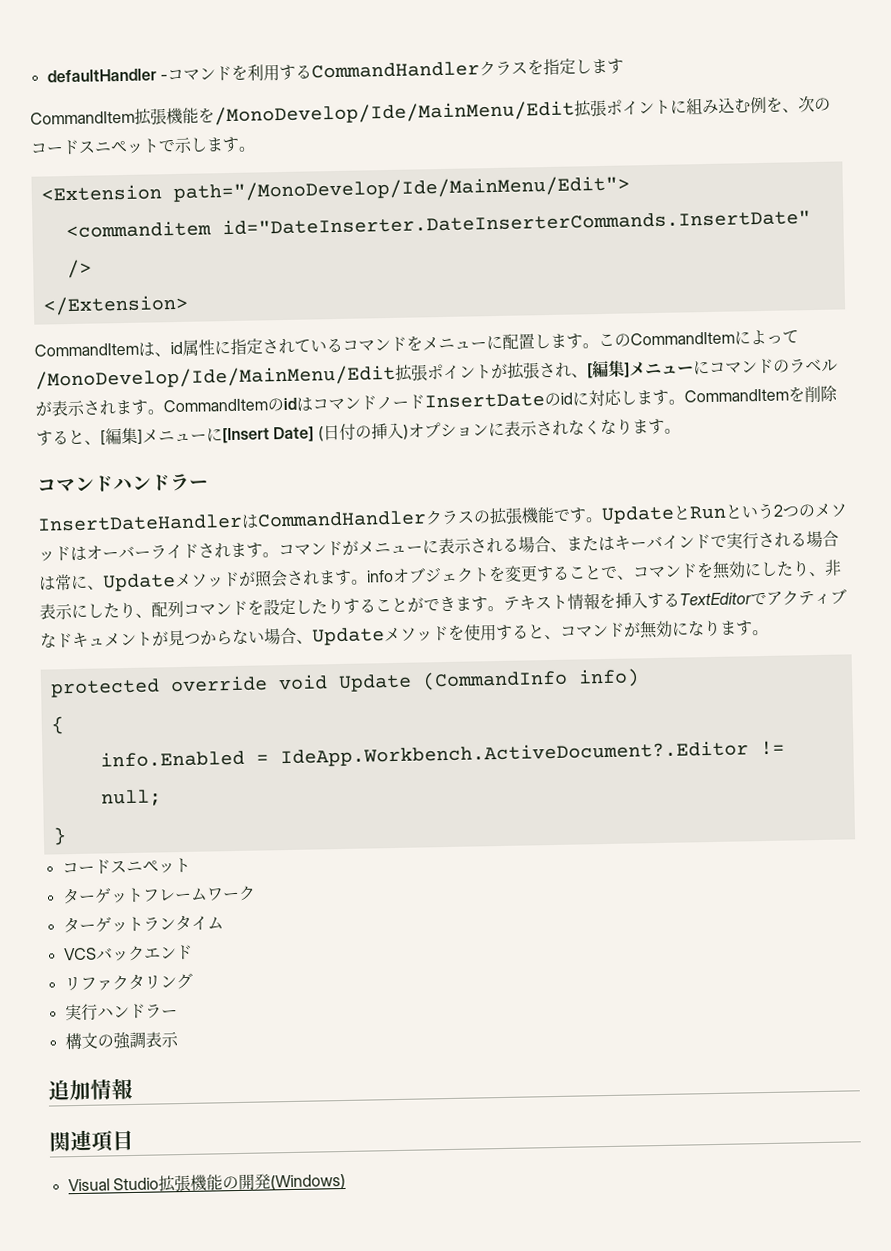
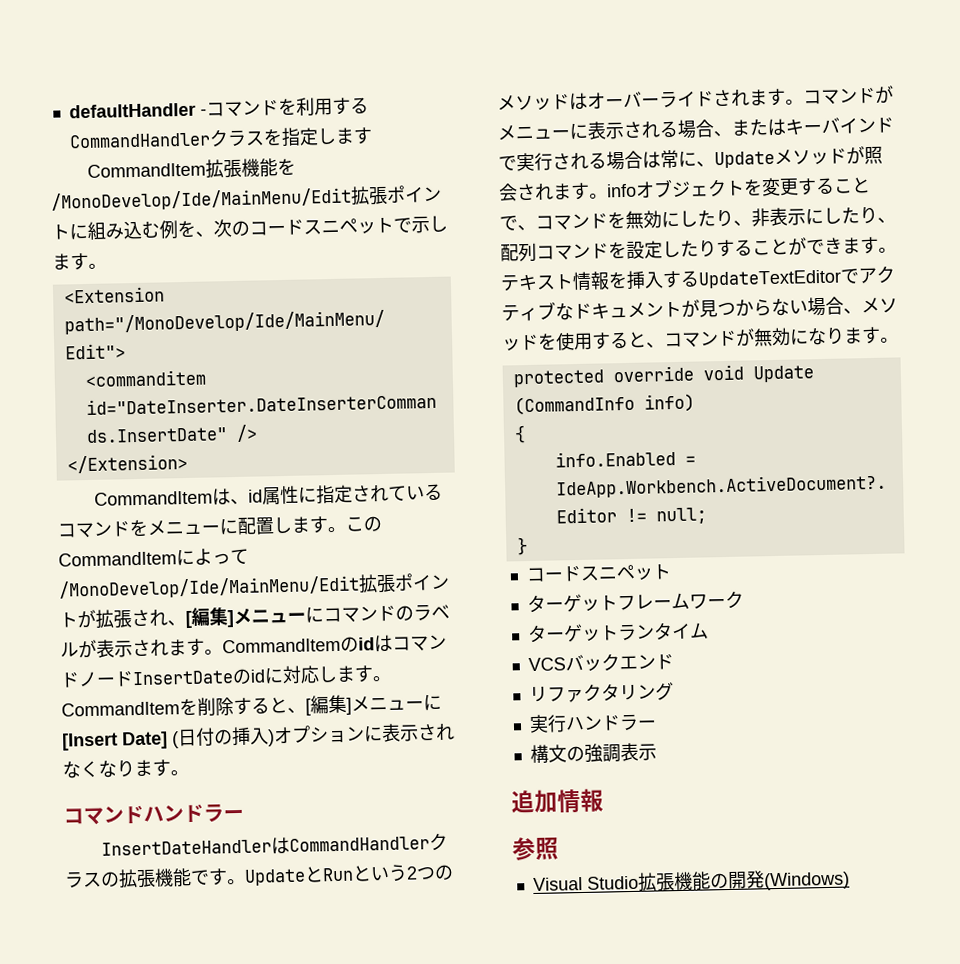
- テキスト情報を挿入するTextEditorでアクティブなドキュメントが見つからない場合、Updateメソッドを使用すると、コマンドが無効になります。
+ テキスト情報を挿入するUpdateTextEditorでアクティブなドキュメントが見つからない場合、メソッドを使用すると、コマンドが無効になります。
- 関連項目
+ 参照

